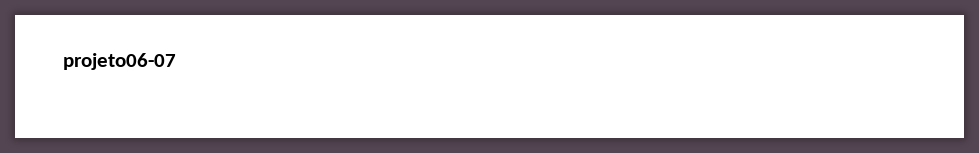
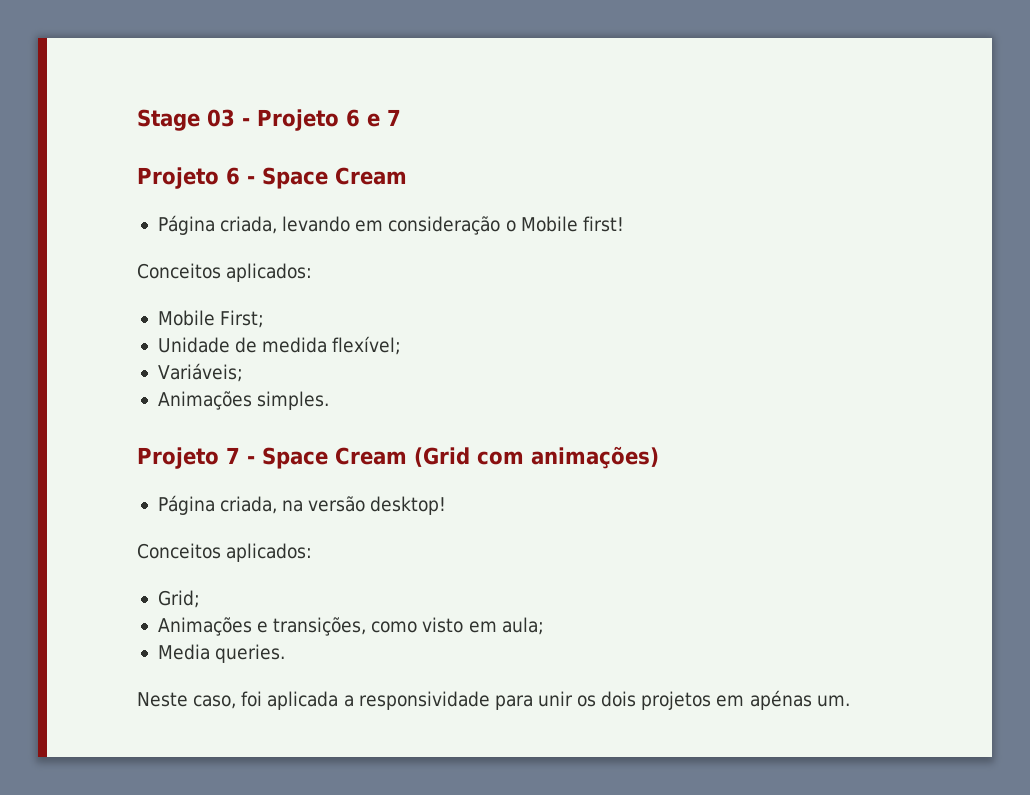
- projeto06-07
+ Stage 03 - Projeto 6 e 7
+ Projeto 6 - Space Cream
+ Página criada, levando em consideração o Mobile first!
+ Conceitos aplicados:
+ Mobile First;
+ Unidade de medida flexível;
+ Variáveis;
+ Animações simples.
+ Projeto 7 - Space Cream (Grid com animações)
+ Página criada, na versão desktop!
+ Conceitos aplicados:
+ Grid;
+ Animações e transições, como visto em aula;
+ Media queries.
+ Neste caso, foi aplicada a responsividade para unir os dois projetos em apénas um.

